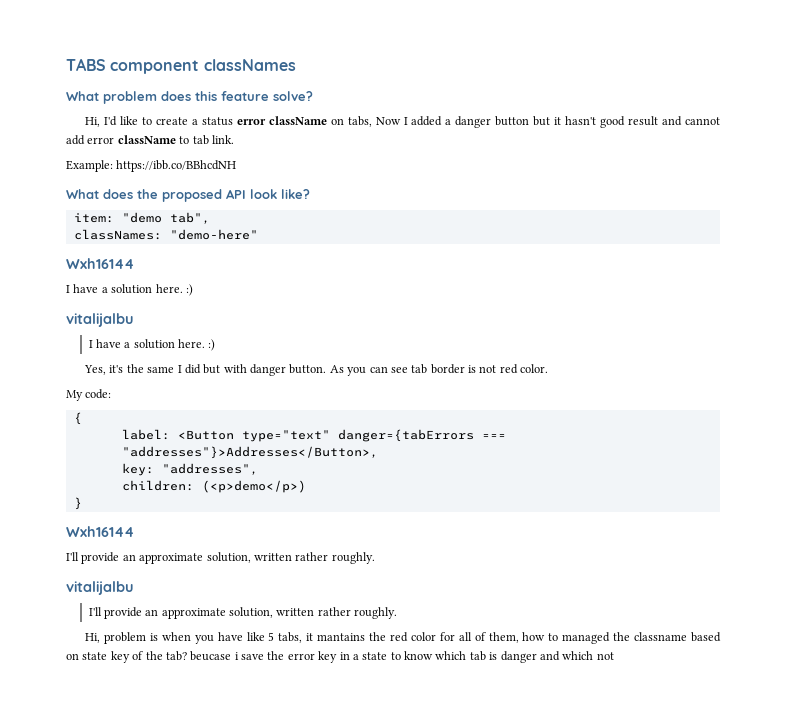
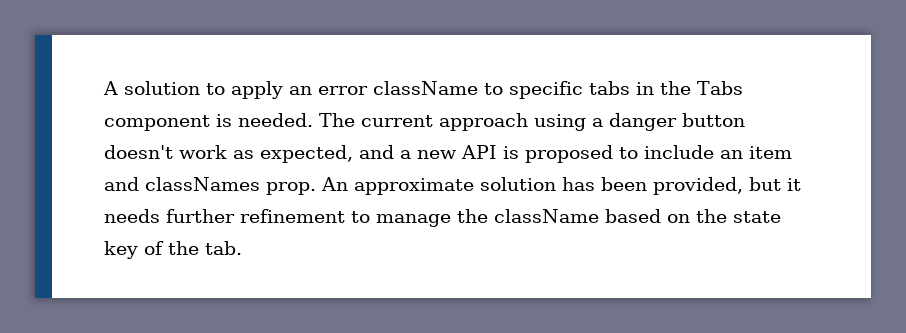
- TABS component classNames
- What problem does this feature solve?
- Hi, I'd like to create a status error className on tabs, Now I added a danger button but it hasn't good result and cannot add error className to tab link.
- Example: https://ibb.co/BBhcdNH
- What does the proposed API look like?
- item: "demo tab",
- classNames: "demo-here"
- Wxh16144
- I have a solution here. :)
- vitalijalbu
- I have a solution here. :)
- Yes, it's the same I did but with danger button. As you can see tab border is not red color.
- My code:
- {
- label: <Button type="text" danger={tabErrors === "addresses"}>Addresses</Button>,
- key: "addresses",
- children: (<p>demo</p>)
- }
- Wxh16144
- I'll provide an approximate solution, written rather roughly.
- vitalijalbu
- I'll provide an approximate solution, written rather roughly.
- Hi, problem is when you have like 5 tabs, it mantains the red color for all of them, how to managed the classname based on state key of the tab? beucase i save the error key in a state to know which tab is danger and which not
+ A solution to apply an error className to specific tabs in the Tabs component is needed. The current approach using a danger button doesn't work as expected, and a new API is proposed to include an item and classNames prop. An approximate solution has been provided, but it needs further refinement to manage the className based on the state key of the tab.

